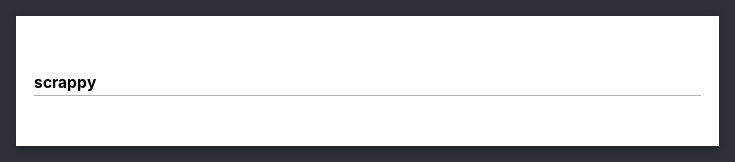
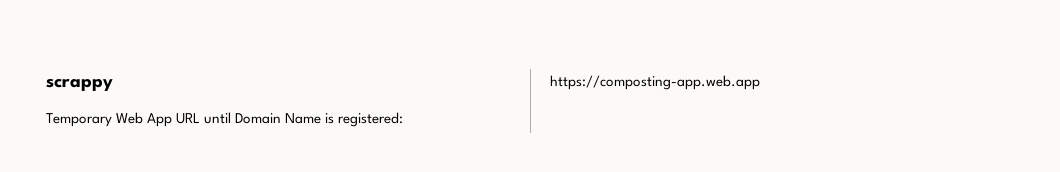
+ Temporary Web App URL until Domain Name is registered: https://composting-app.web.app

